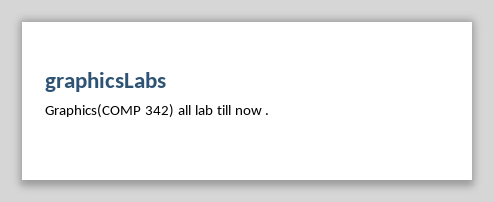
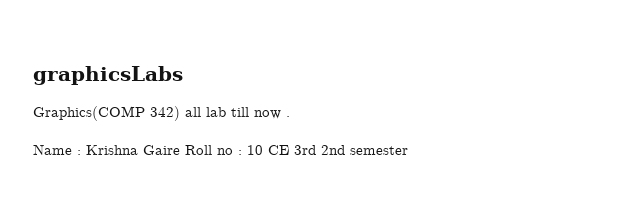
+ Name : Krishna Gaire Roll no : 10 CE 3rd 2nd semester

